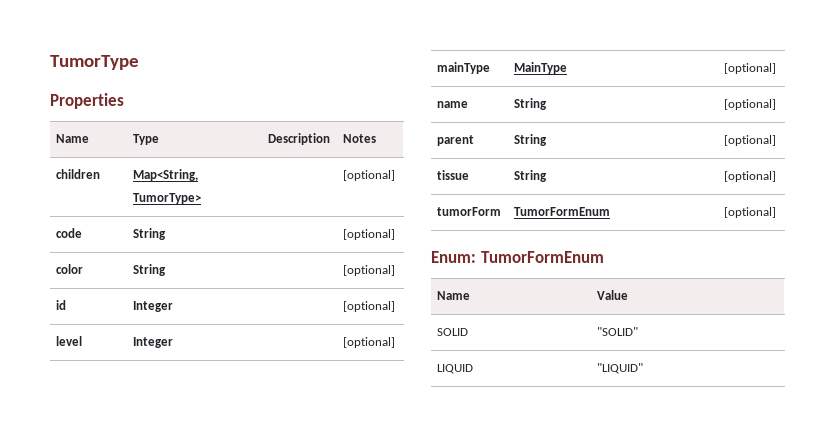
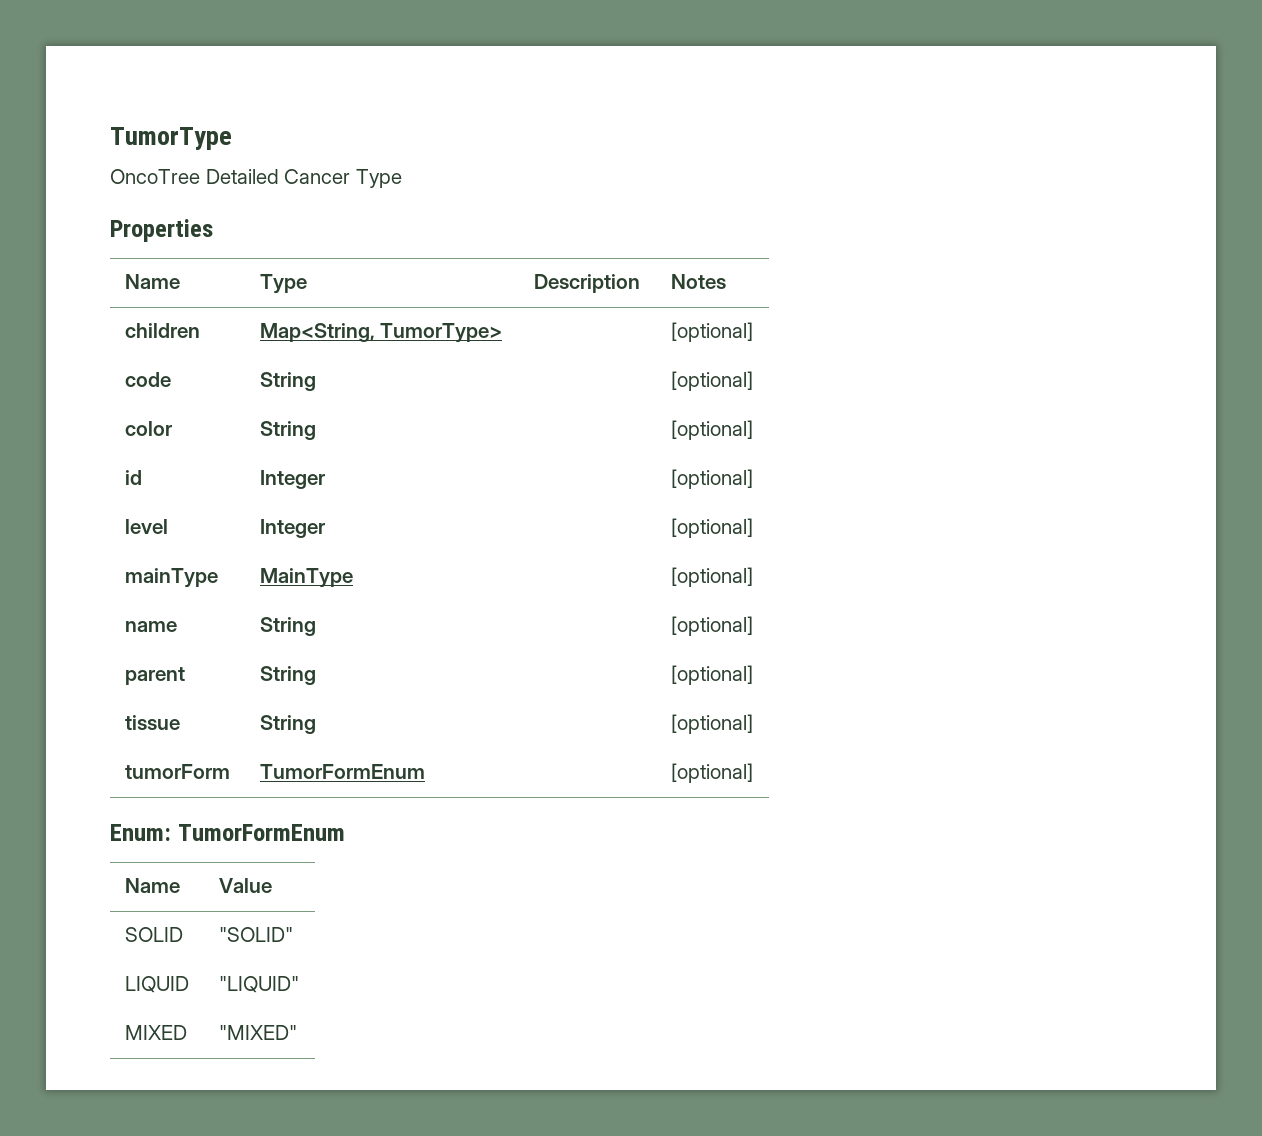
+ OncoTree Detailed Cancer Type
+ MIXED | "MIXED"

